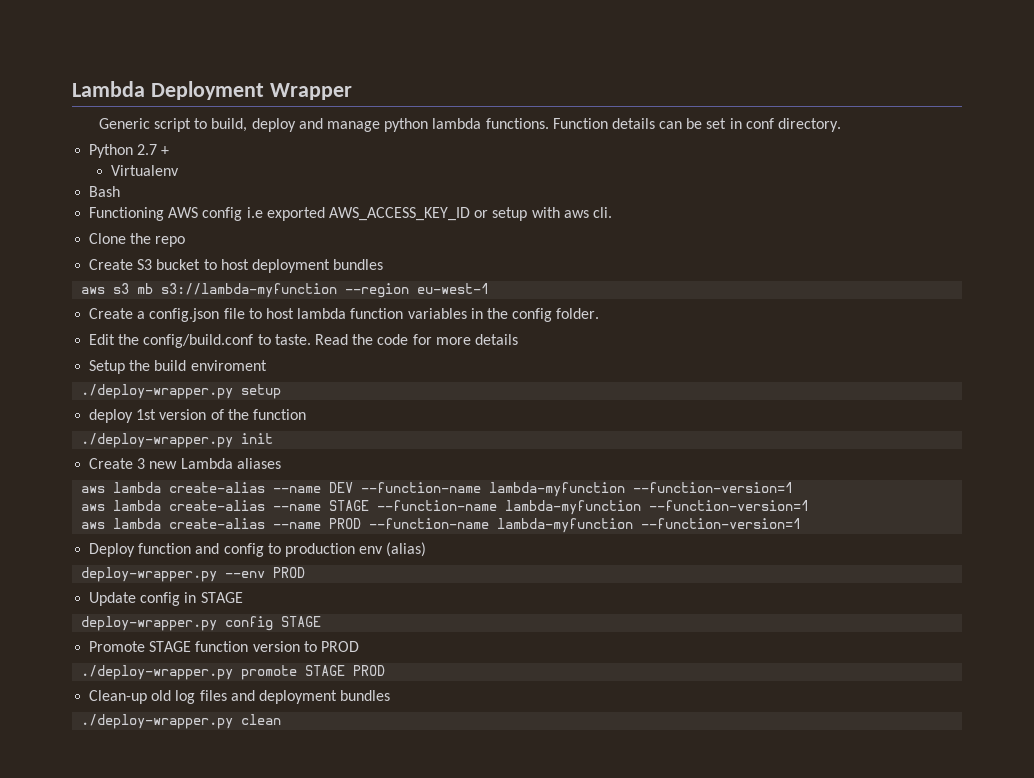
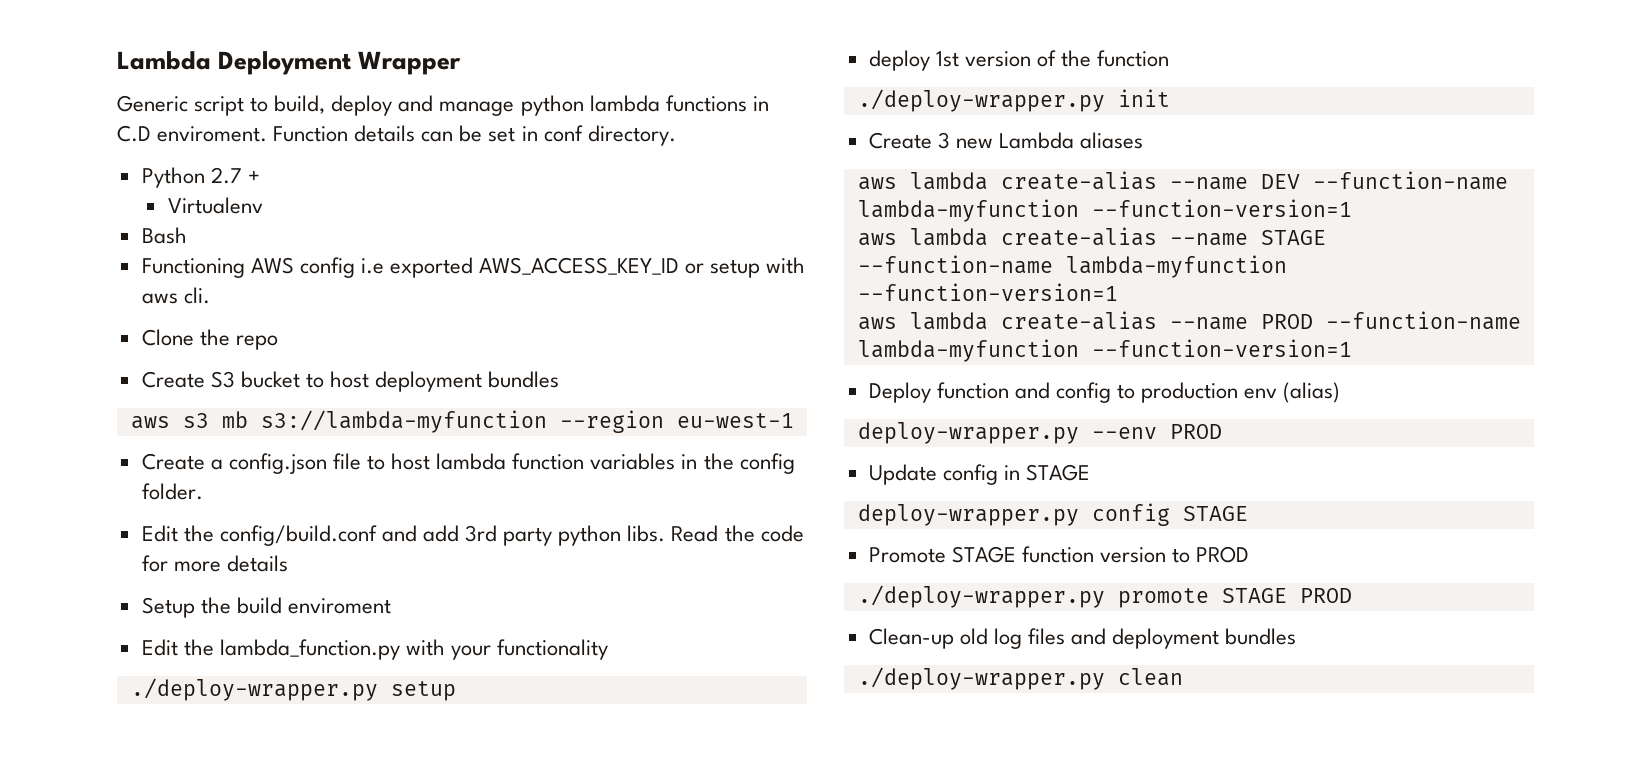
- Generic script to build, deploy and manage python lambda functions.
+ Generic script to build, deploy and manage python lambda functions in C.D enviroment.
- Edit the config/build.conf to taste.
+ Edit the config/build.conf and add 3rd party python libs.
+ Edit the lambda_function.py with your functionality

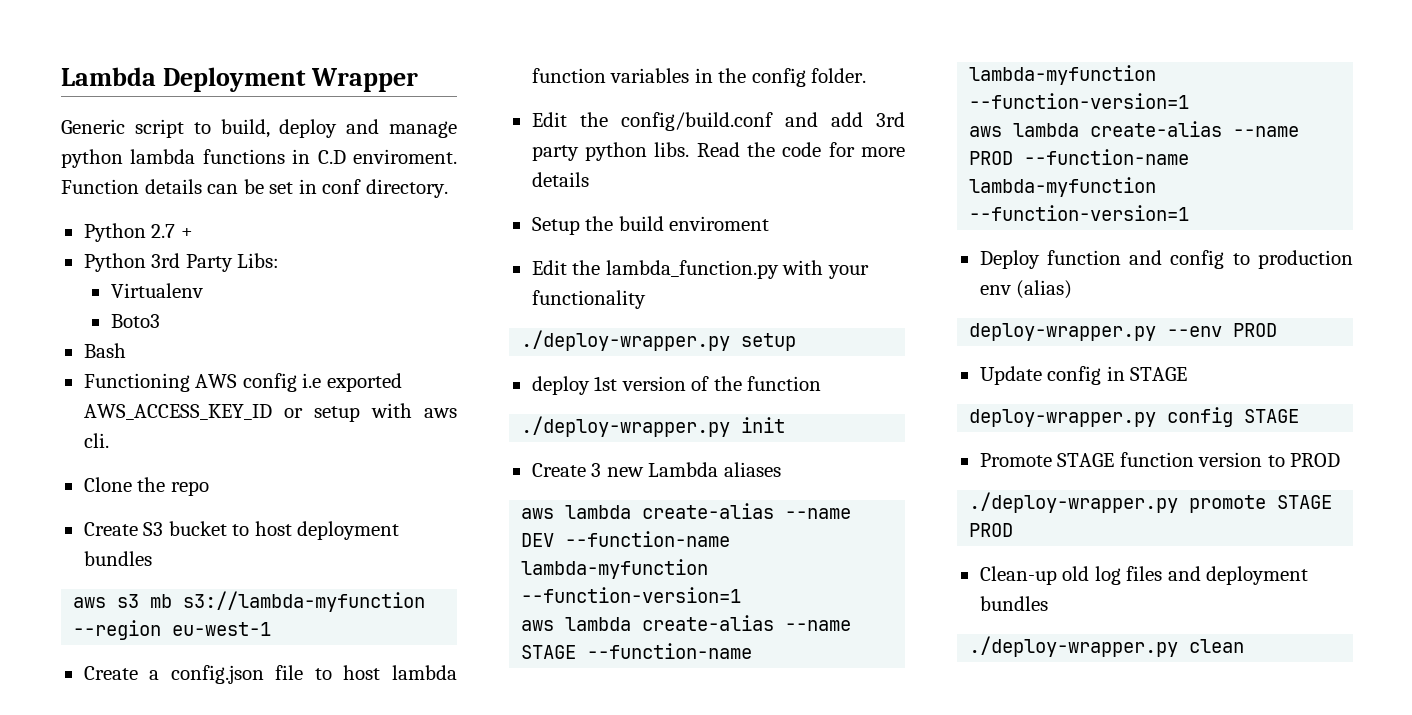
+ Python 3rd Party Libs:
+ Boto3

